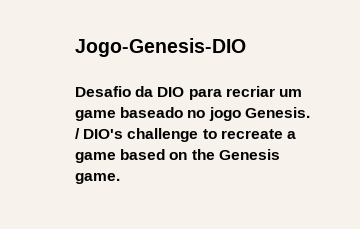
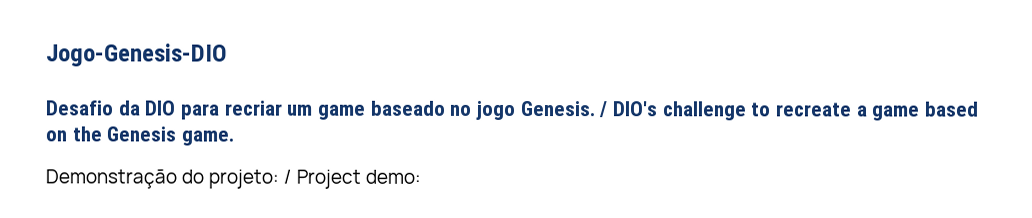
+ Demonstração do projeto: / Project demo:

